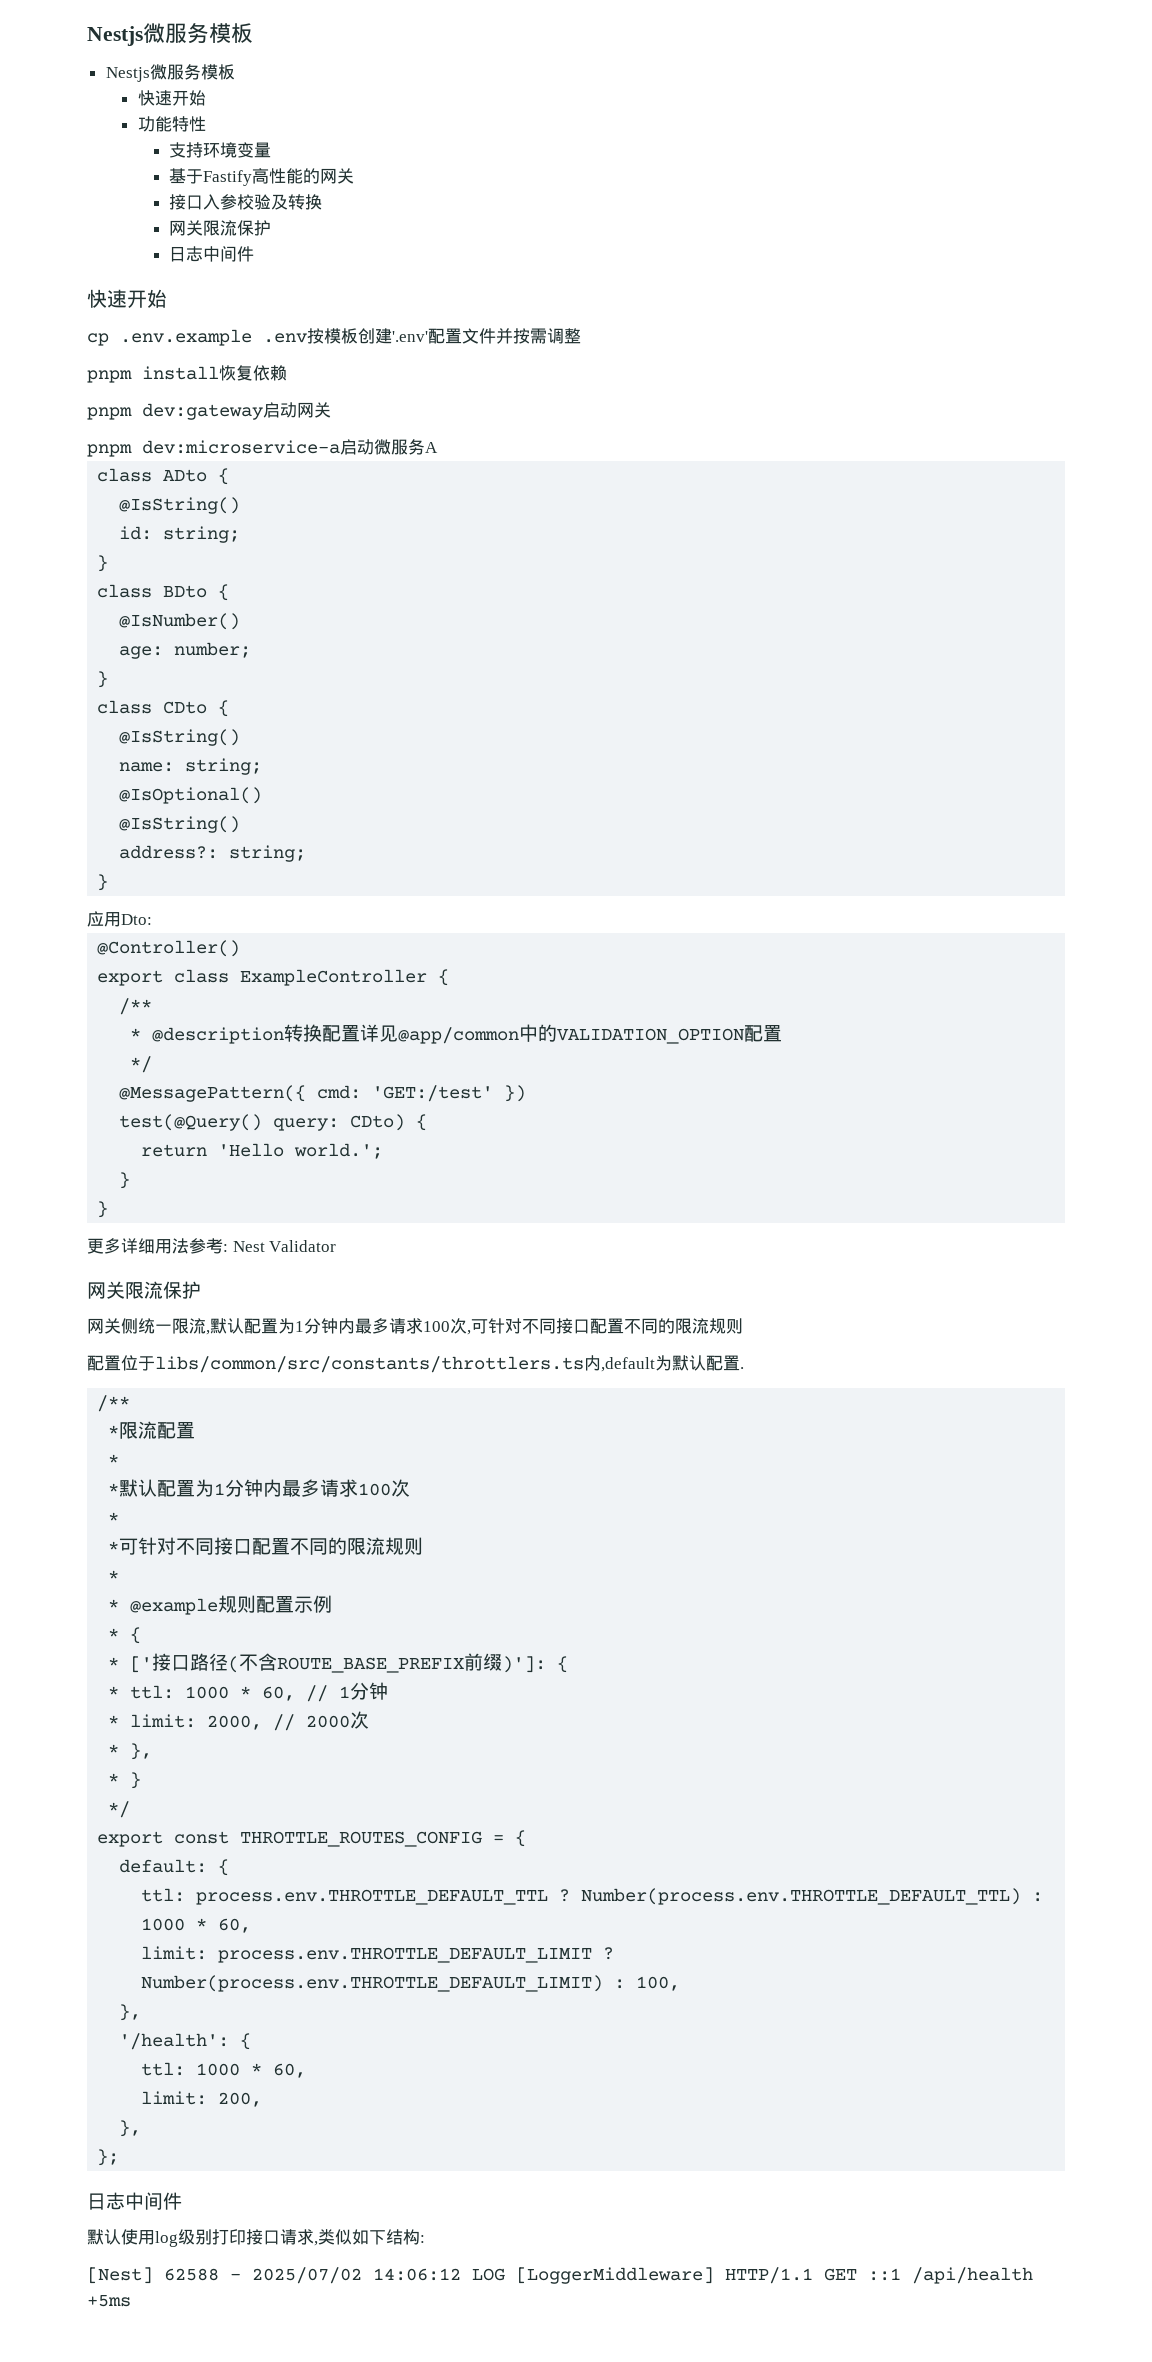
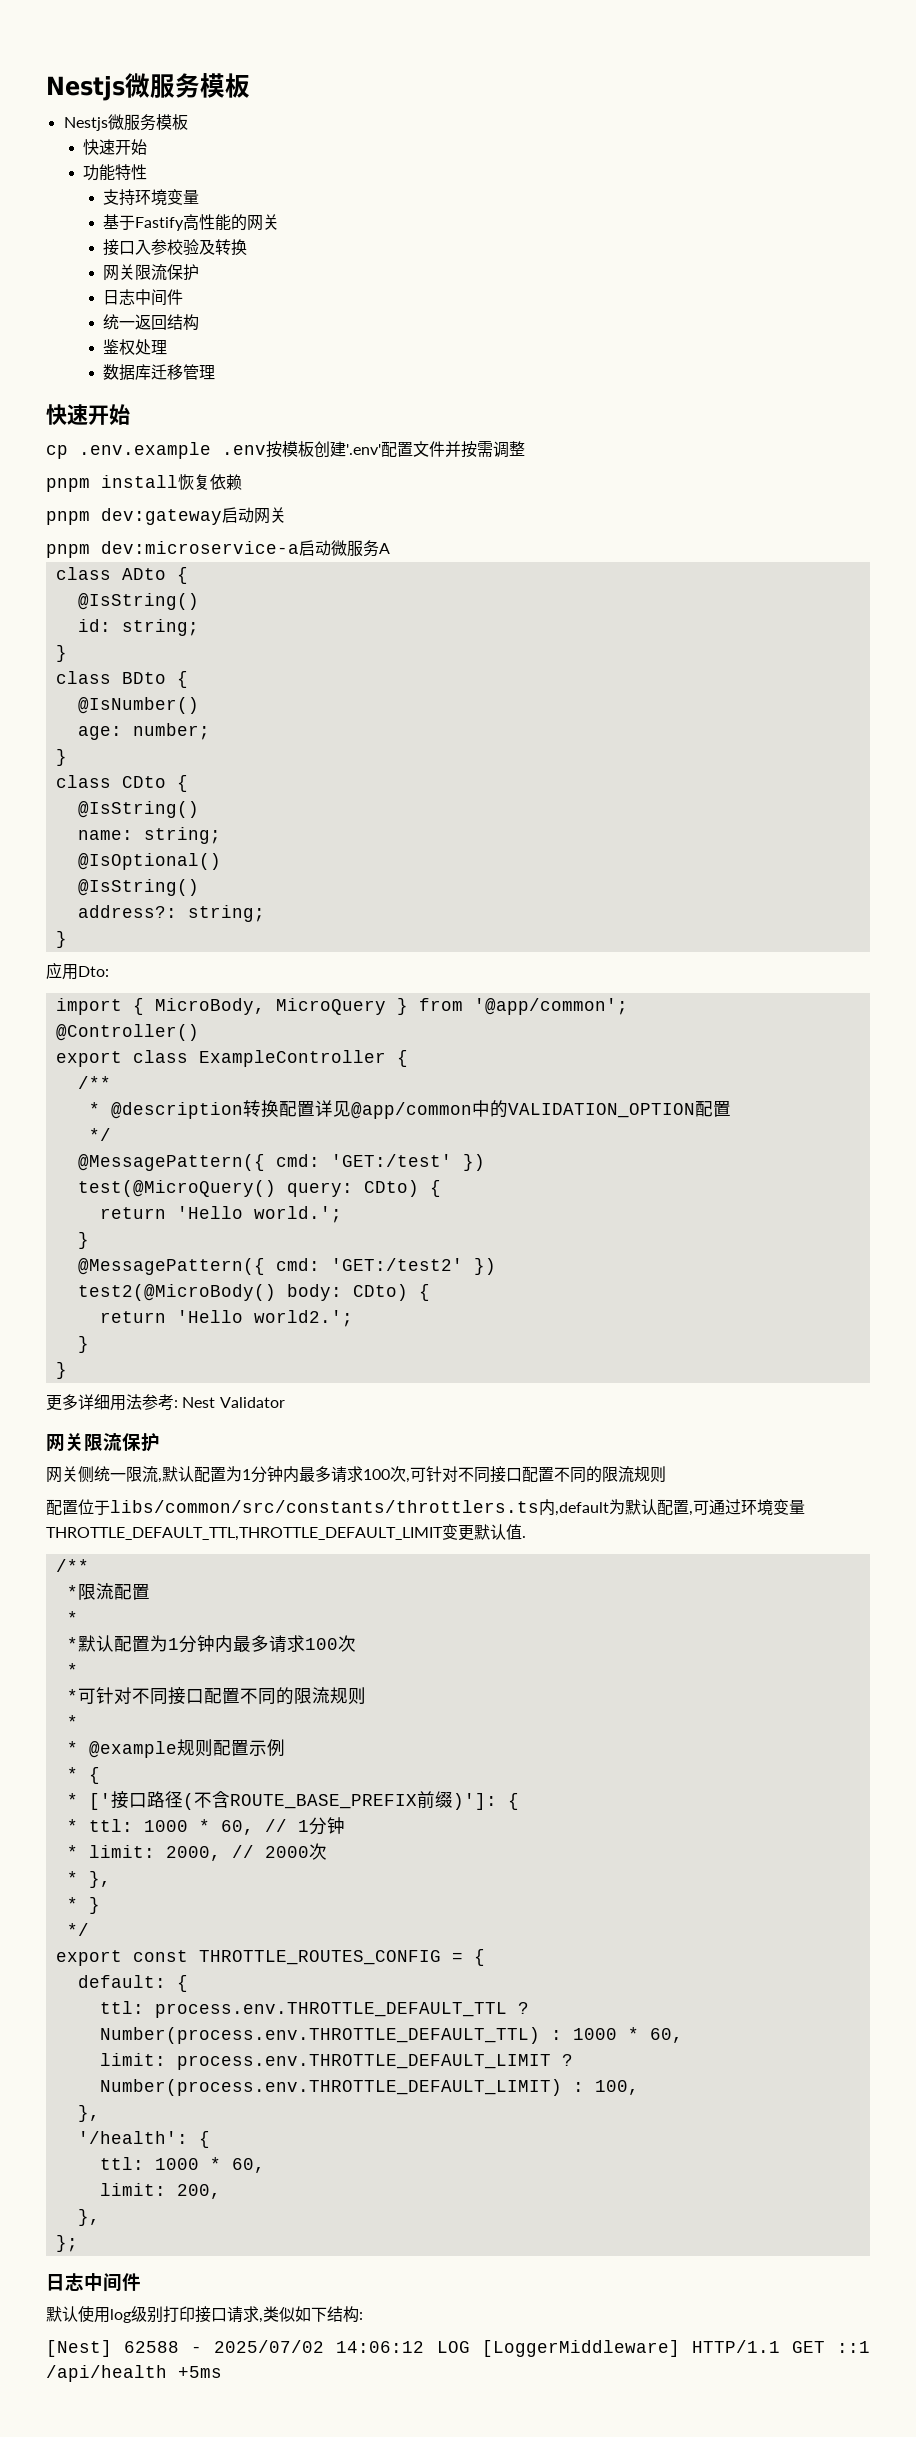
+ 统一返回结构
+ 鉴权处理
+ 数据库迁移管理
+ import { MicroBody, MicroQuery } from '@app/common';
- test(@Query() query: CDto) {
+ test(@MicroQuery() query: CDto) {
+ @MessagePattern({ cmd: 'GET:/test2' })
+ test2(@MicroBody() body: CDto) {
+ return 'Hello world2.';
+ }
- 配置位于libs/common/src/constants/throttlers.ts内,default为默认配置.
+ 配置位于libs/common/src/constants/throttlers.ts内,default为默认配置,可通过环境变量THROTTLE_DEFAULT_TTL,THROTTLE_DEFAULT_LIMIT变更默认值.

